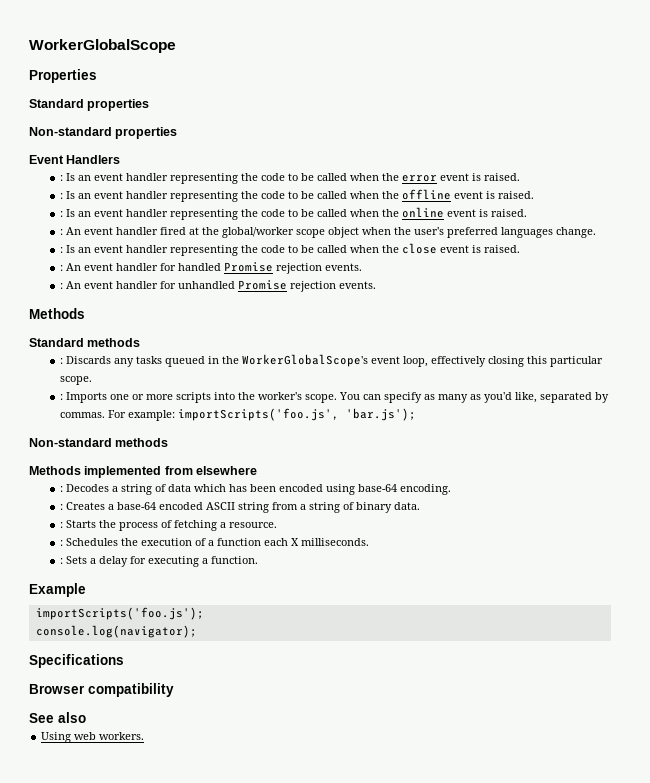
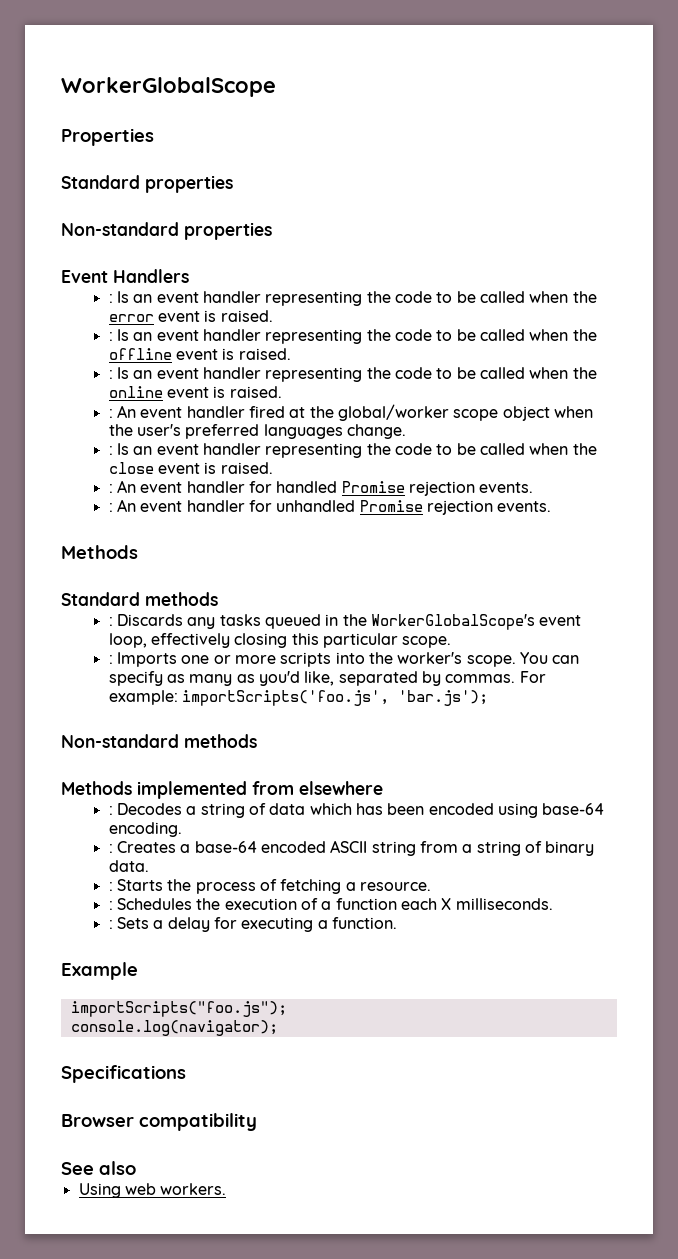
- importScripts('foo.js');
+ importScripts("foo.js");

